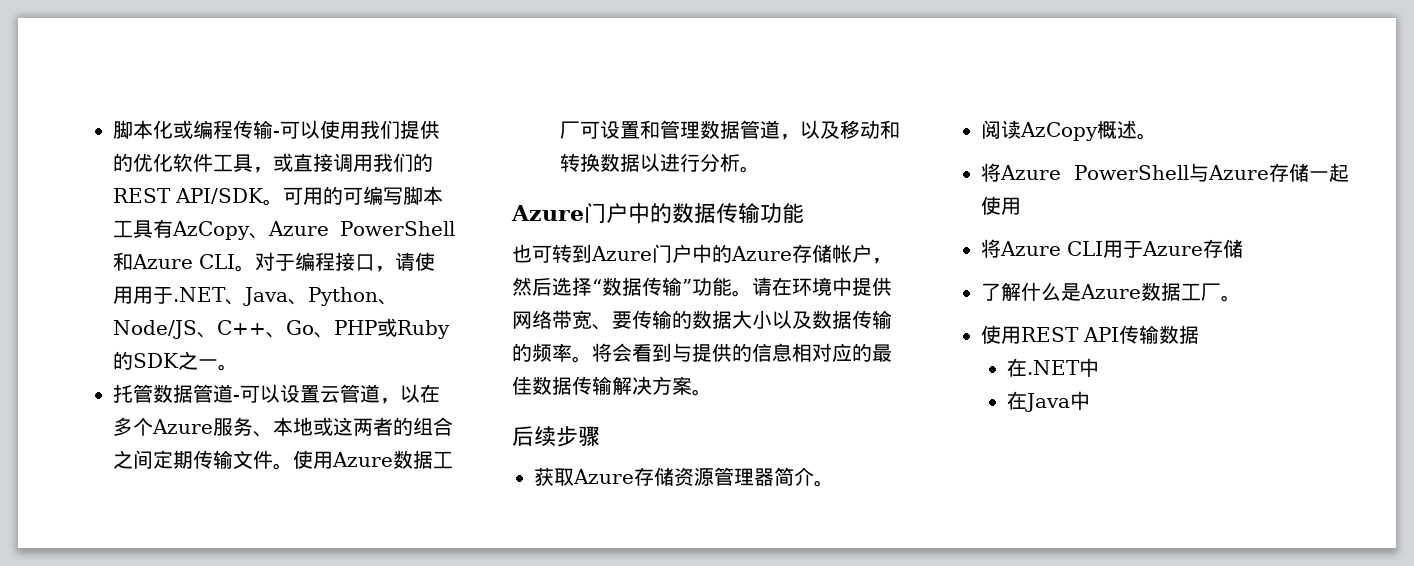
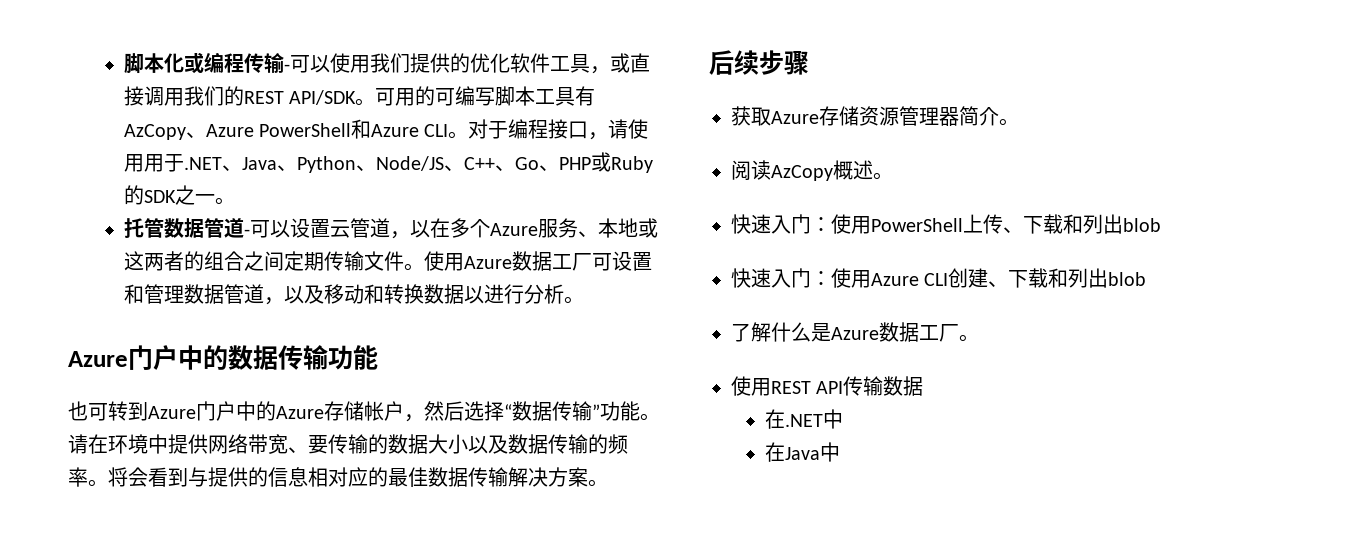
- 将Azure PowerShell与Azure存储一起使用
- 将Azure CLI用于Azure存储
+ 快速入门：使用PowerShell上传、下载和列出blob
+ 快速入门：使用Azure CLI创建、下载和列出blob

